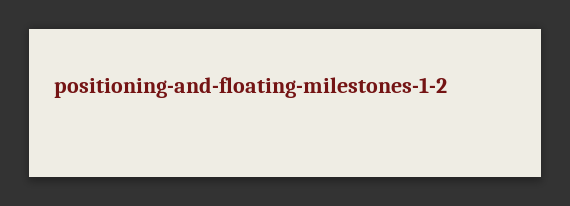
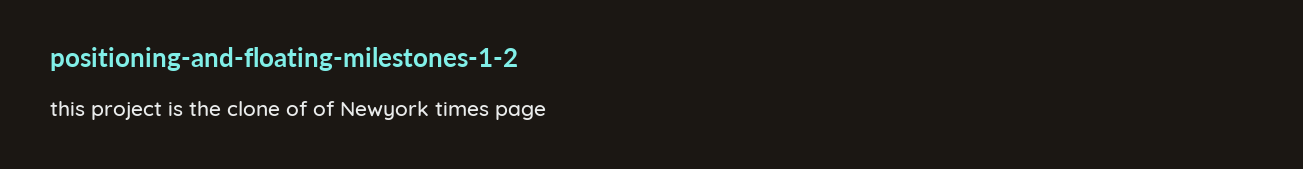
+ this project is the clone of of Newyork times page

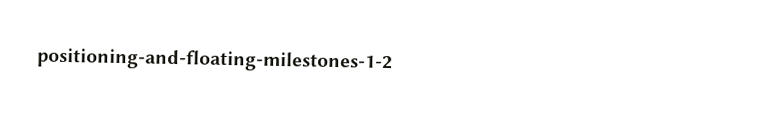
- this project is the clone of of Newyork times page

